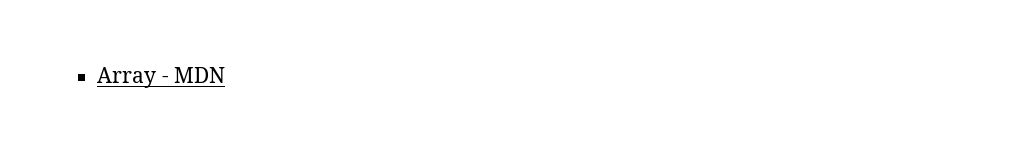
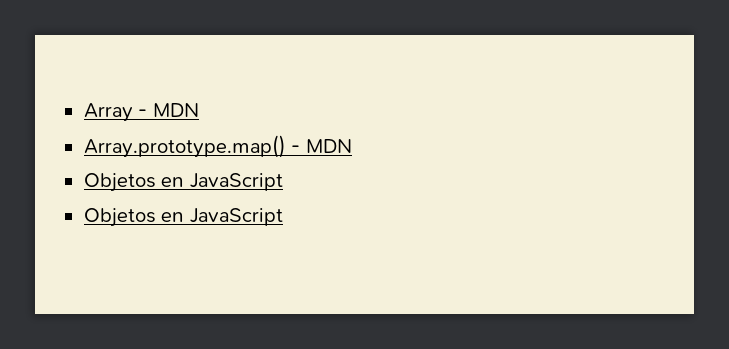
+ Array.prototype.map() - MDN
+ Objetos en JavaScript
+ Objetos en JavaScript

